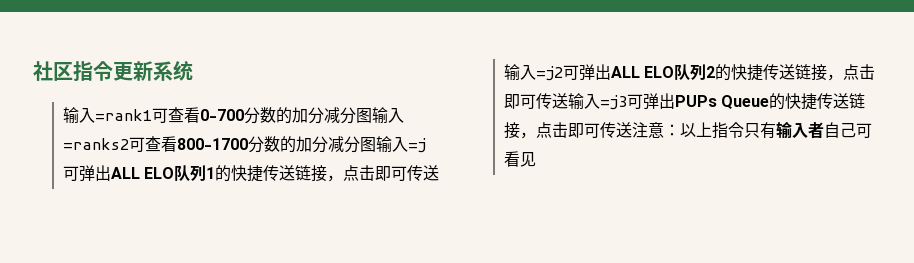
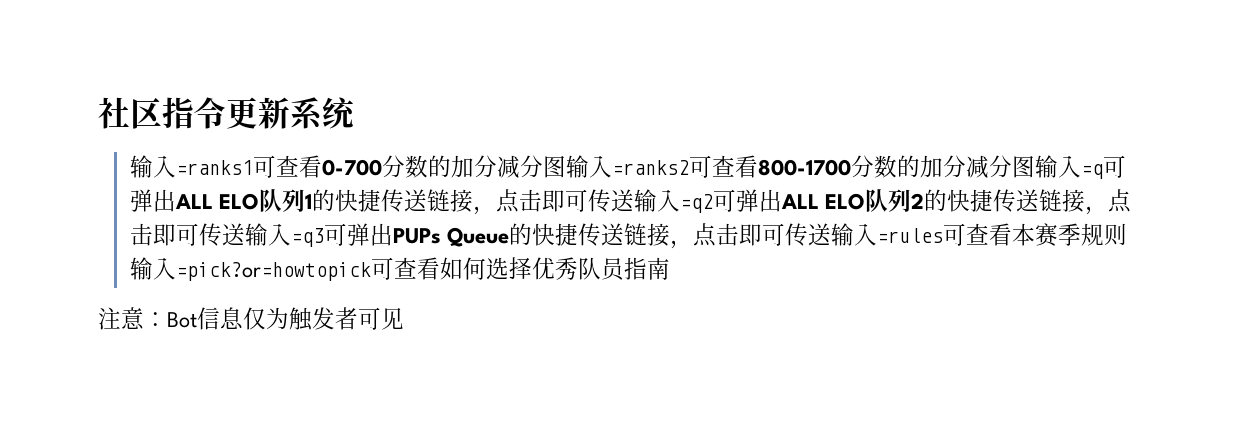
- 输入=rank1可查看0-700分数的加分减分图输入=ranks2可查看800-1700分数的加分减分图输入=j可弹出ALL ELO队列1的快捷传送链接，点击即可传送输入=j2可弹出ALL ELO队列2的快捷传送链接，点击即可传送输入=j3可弹出PUPs Queue的快捷传送链接，点击即可传送注意：以上指令只有输入者自己可看见
+ 输入=ranks1可查看0-700分数的加分减分图输入=ranks2可查看800-1700分数的加分减分图输入=q可弹出ALL ELO队列1的快捷传送链接，点击即可传送输入=q2可弹出ALL ELO队列2的快捷传送链接，点击即可传送输入=q3可弹出PUPs Queue的快捷传送链接，点击即可传送输入=rules可查看本赛季规则输入=pick?or=howtopick可查看如何选择优秀队员指南
+ 注意：Bot信息仅为触发者可见

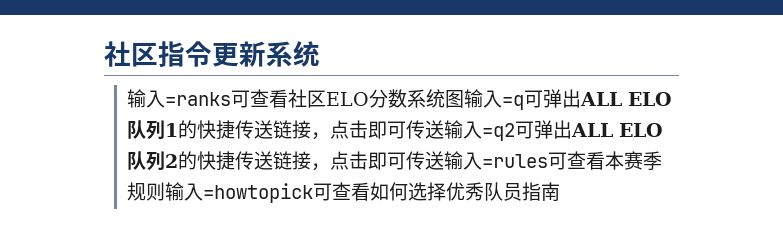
- 输入=ranks1可查看0-700分数的加分减分图输入=ranks2可查看800-1700分数的加分减分图输入=q可弹出ALL ELO队列1的快捷传送链接，点击即可传送输入=q2可弹出ALL ELO队列2的快捷传送链接，点击即可传送输入=q3可弹出PUPs Queue的快捷传送链接，点击即可传送输入=rules可查看本赛季规则输入=pick?or=howtopick可查看如何选择优秀队员指南
+ 输入=ranks可查看社区ELO分数系统图输入=q可弹出ALL ELO队列1的快捷传送链接，点击即可传送输入=q2可弹出ALL ELO队列2的快捷传送链接，点击即可传送输入=rules可查看本赛季规则输入=howtopick可查看如何选择优秀队员指南
- 注意：Bot信息仅为触发者可见

